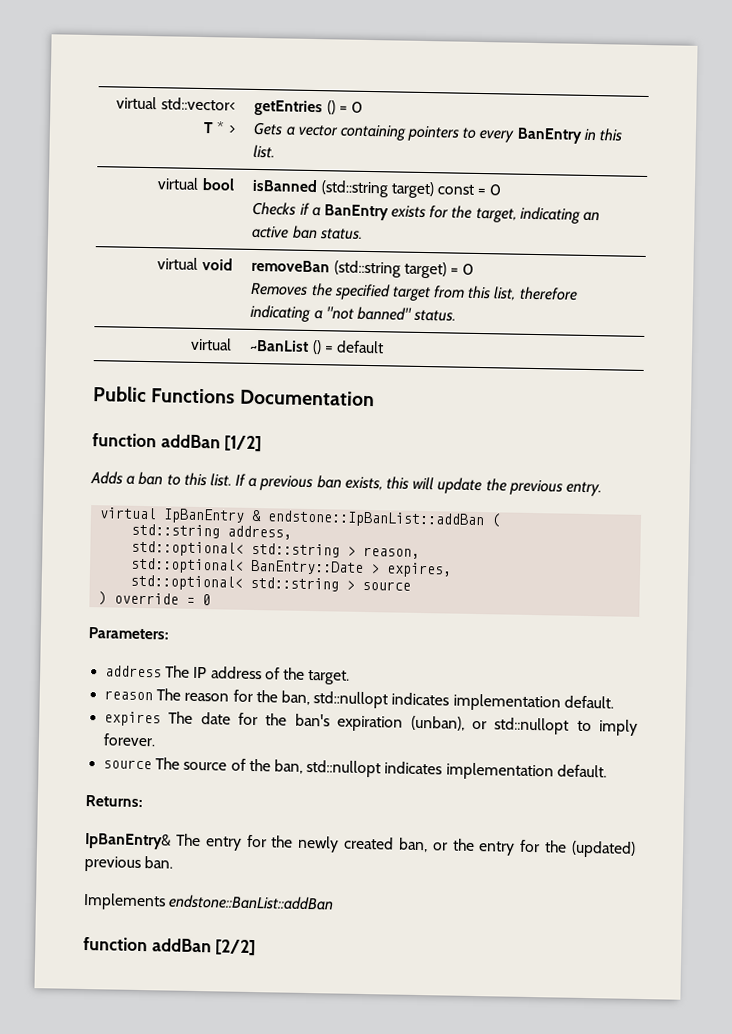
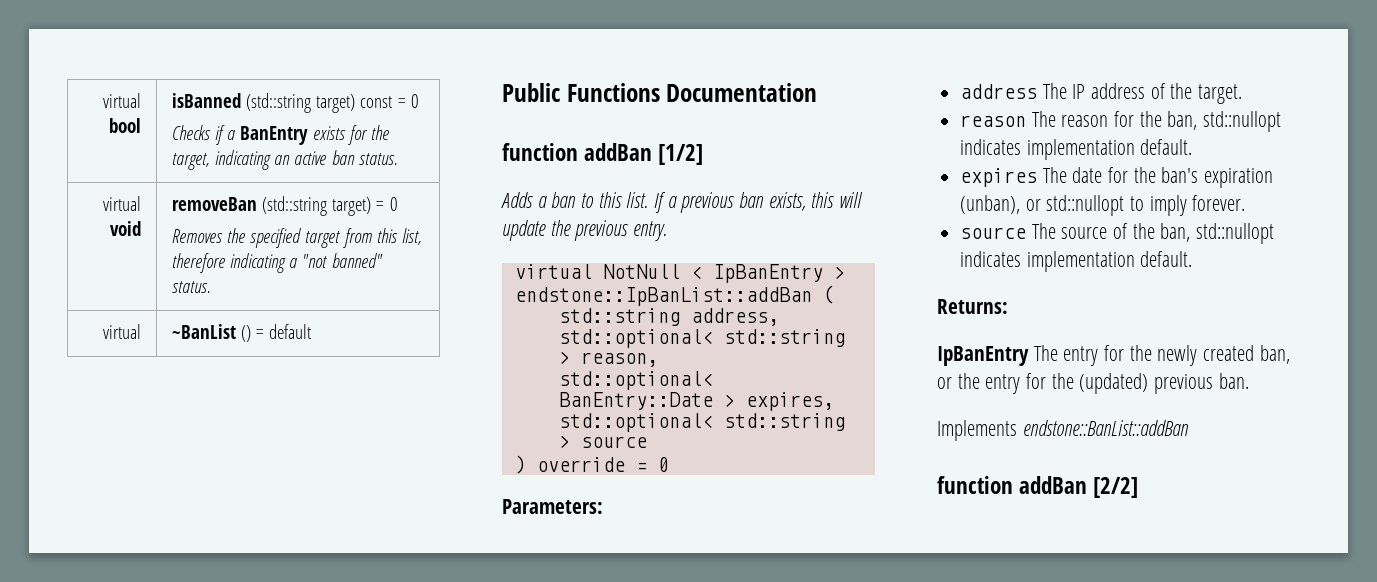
- virtual std::vector< T * > | getEntries () = 0
- Gets a vector containing pointers to every BanEntry in this list.
- virtual IpBanEntry & endstone::IpBanList::addBan (
+ virtual NotNull < IpBanEntry > endstone::IpBanList::addBan (
- IpBanEntry& The entry for the newly created ban, or the entry for the (updated) previous ban.
+ IpBanEntry The entry for the newly created ban, or the entry for the (updated) previous ban.

